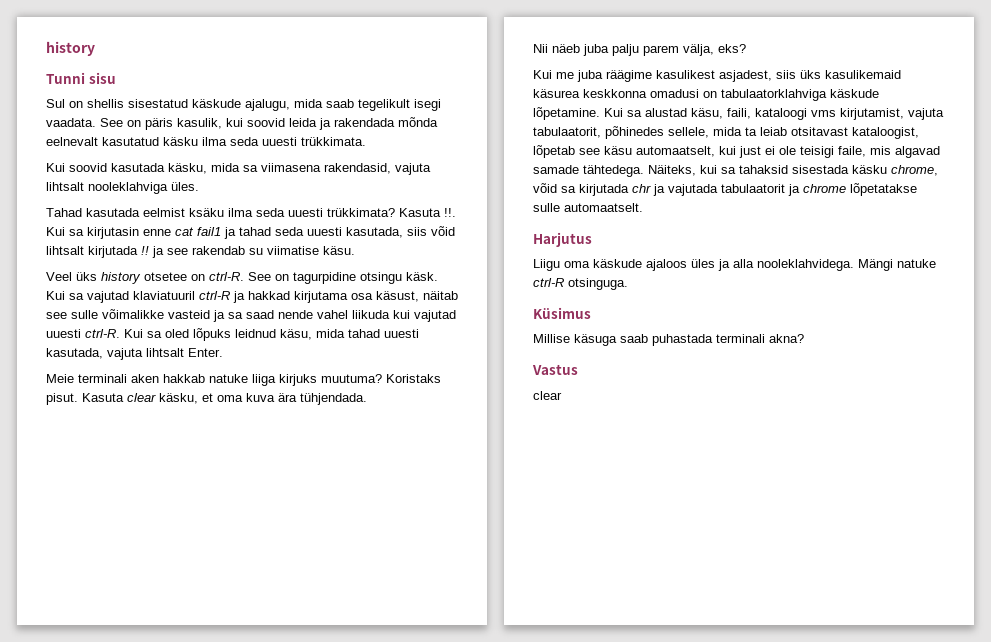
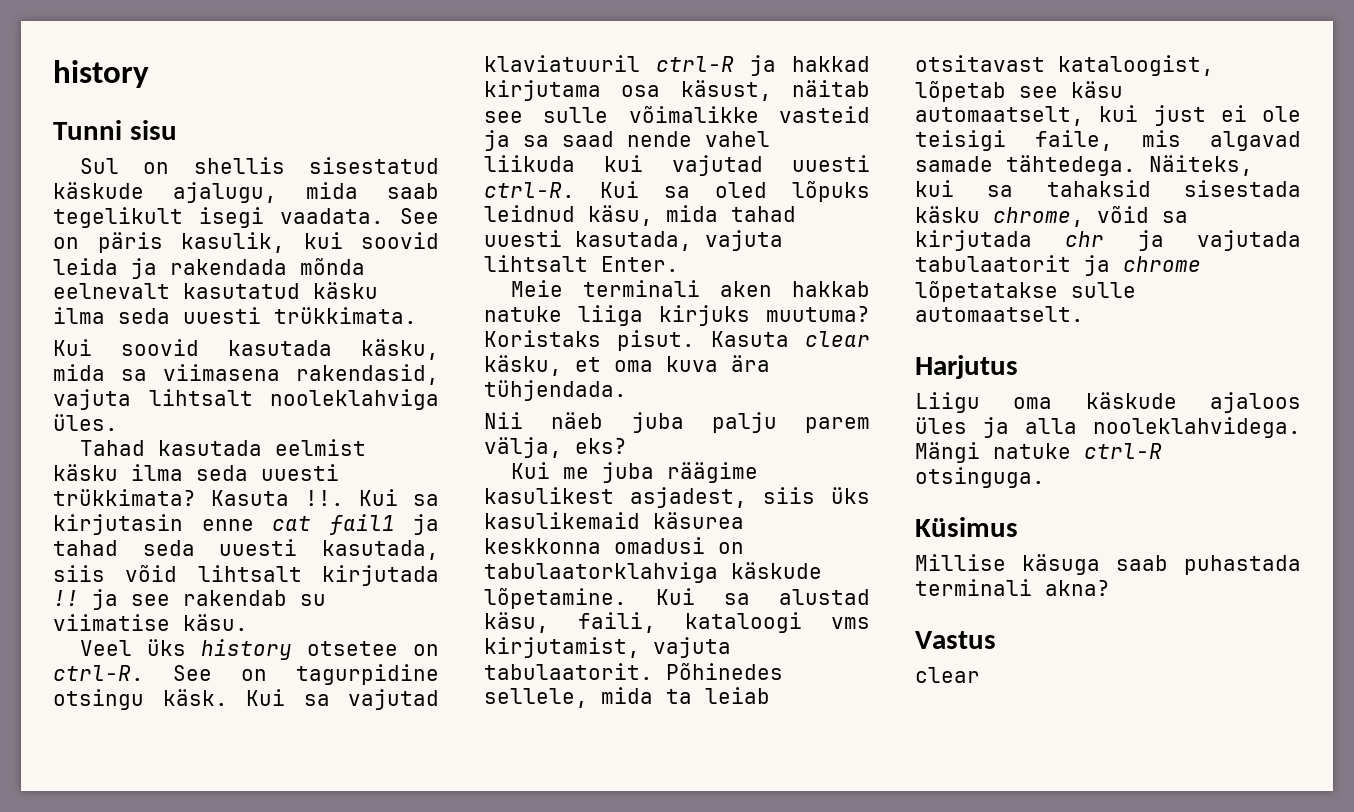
- Tahad kasutada eelmist ksäku ilma seda uuesti trükkimata?
+ Tahad kasutada eelmist käsku ilma seda uuesti trükkimata?
- Kui sa alustad käsu, faili, kataloogi vms kirjutamist, vajuta tabulaatorit, põhinedes sellele, mida ta leiab otsitavast kataloogist, lõpetab see käsu automaatselt, kui just ei ole teisigi faile, mis algavad samade tähtedega.
+ Kui sa alustad käsu, faili, kataloogi vms kirjutamist, vajuta tabulaatorit. Põhinedes sellele, mida ta leiab otsitavast kataloogist, lõpetab see käsu automaatselt, kui just ei ole teisigi faile, mis algavad samade tähtedega.

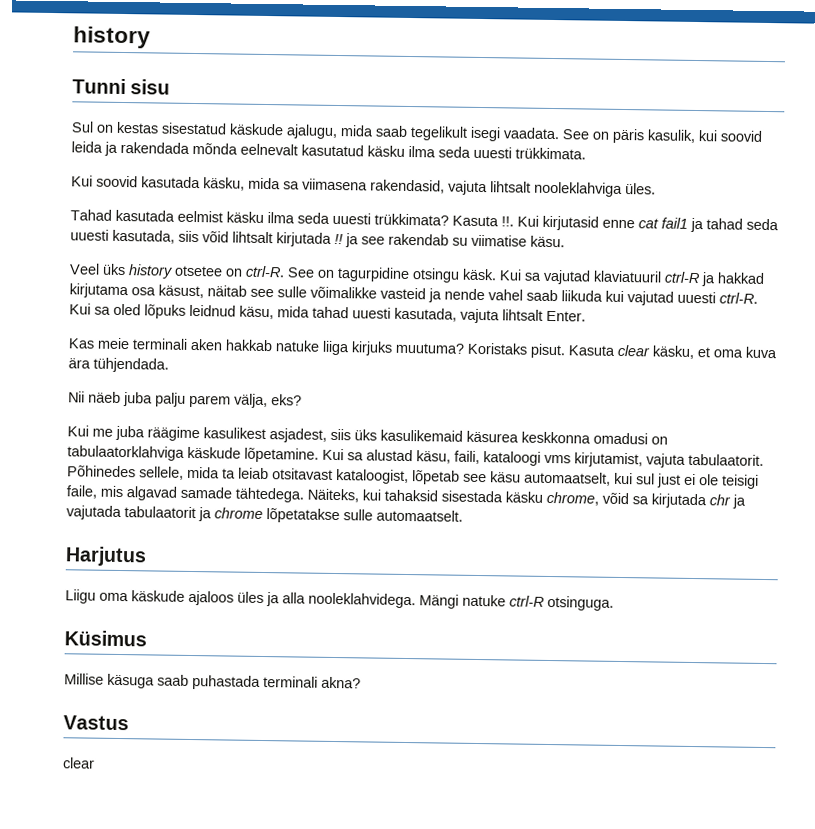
- Sul on shellis sisestatud käskude ajalugu, mida saab tegelikult isegi vaadata.
+ Sul on kestas sisestatud käskude ajalugu, mida saab tegelikult isegi vaadata.
- Kui sa kirjutasin enne cat fail1 ja tahad seda uuesti kasutada, siis võid lihtsalt kirjutada !! ja see rakendab su viimatise käsu.
+ Kui kirjutasid enne cat fail1 ja tahad seda uuesti kasutada, siis võid lihtsalt kirjutada !! ja see rakendab su viimatise käsu.
- Kui sa vajutad klaviatuuril ctrl-R ja hakkad kirjutama osa käsust, näitab see sulle võimalikke vasteid ja sa saad nende vahel liikuda kui vajutad uuesti ctrl-R.
+ Kui sa vajutad klaviatuuril ctrl-R ja hakkad kirjutama osa käsust, näitab see sulle võimalikke vasteid ja nende vahel saab liikuda kui vajutad uuesti ctrl-R.
- Meie terminali aken hakkab natuke liiga kirjuks muutuma?
+ Kas meie terminali aken hakkab natuke liiga kirjuks muutuma?
- Põhinedes sellele, mida ta leiab otsitavast kataloogist, lõpetab see käsu automaatselt, kui just ei ole teisigi faile, mis algavad samade tähtedega.
+ Põhinedes sellele, mida ta leiab otsitavast kataloogist, lõpetab see käsu automaatselt, kui sul just ei ole teisigi faile, mis algavad samade tähtedega.
- Näiteks, kui sa tahaksid sisestada käsku chrome, võid sa kirjutada chr ja vajutada tabulaatorit ja chrome lõpetatakse sulle automaatselt.
+ Näiteks, kui tahaksid sisestada käsku chrome, võid sa kirjutada chr ja vajutada tabulaatorit ja chrome lõpetatakse sulle automaatselt.

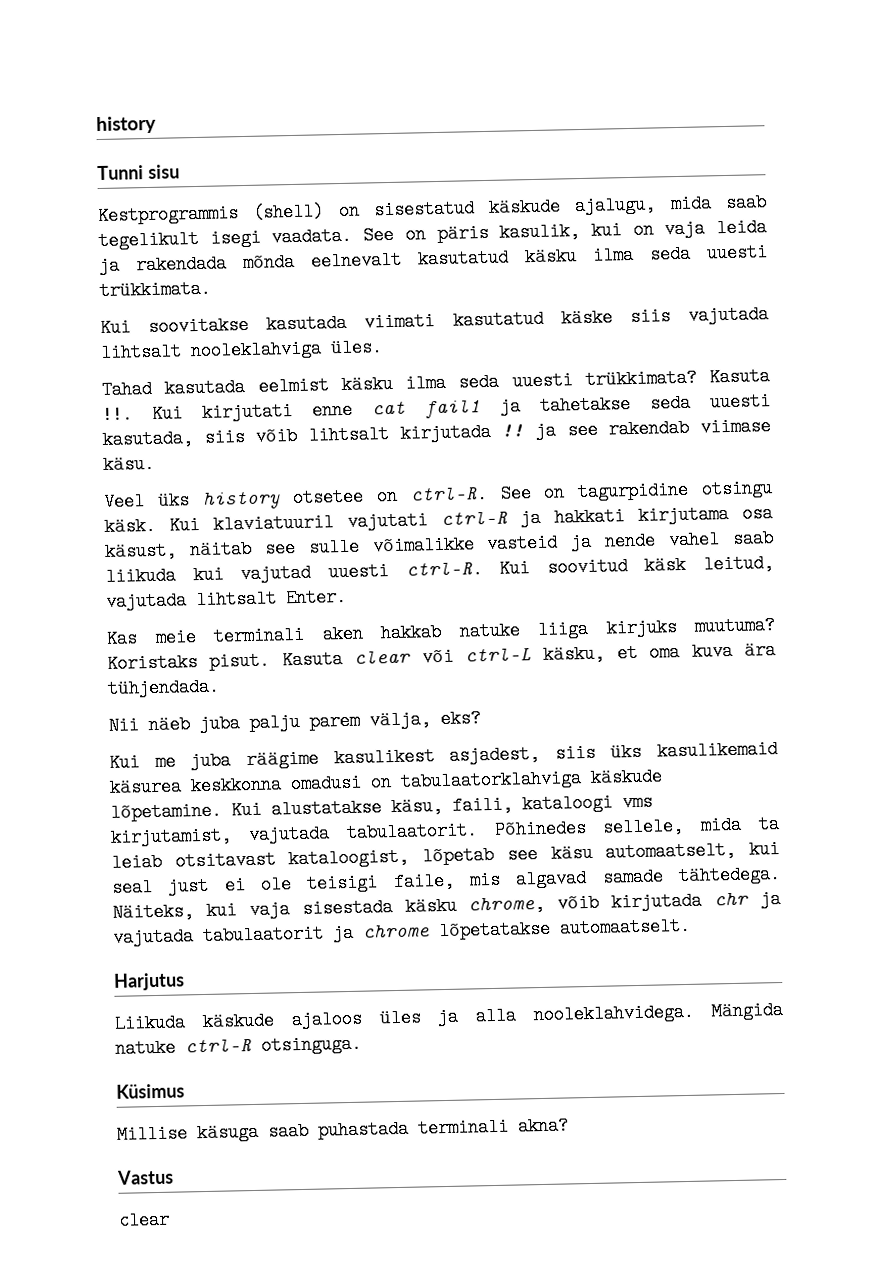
- Sul on kestas sisestatud käskude ajalugu, mida saab tegelikult isegi vaadata.
+ Kestprogrammis (shell) on sisestatud käskude ajalugu, mida saab tegelikult isegi vaadata.
- See on päris kasulik, kui soovid leida ja rakendada mõnda eelnevalt kasutatud käsku ilma seda uuesti trükkimata.
+ See on päris kasulik, kui on vaja leida ja rakendada mõnda eelnevalt kasutatud käsku ilma seda uuesti trükkimata.
- Kui soovid kasutada käsku, mida sa viimasena rakendasid, vajuta lihtsalt nooleklahviga üles.
+ Kui soovitakse kasutada viimati kasutatud käske siis vajutada lihtsalt nooleklahviga üles.
- Kui kirjutasid enne cat fail1 ja tahad seda uuesti kasutada, siis võid lihtsalt kirjutada !! ja see rakendab su viimatise käsu.
+ Kui kirjutati enne cat fail1 ja tahetakse seda uuesti kasutada, siis võib lihtsalt kirjutada !! ja see rakendab viimase käsu.
- Kui sa vajutad klaviatuuril ctrl-R ja hakkad kirjutama osa käsust, näitab see sulle võimalikke vasteid ja nende vahel saab liikuda kui vajutad uuesti ctrl-R.
+ Kui klaviatuuril vajutati ctrl-R ja hakkati kirjutama osa käsust, näitab see sulle võimalikke vasteid ja nende vahel saab liikuda kui vajutad uuesti ctrl-R.
- Kui sa oled lõpuks leidnud käsu, mida tahad uuesti kasutada, vajuta lihtsalt Enter.
+ Kui soovitud käsk leitud, vajutada lihtsalt Enter.
- Kasuta clear käsku, et oma kuva ära tühjendada.
+ Kasuta clear või ctrl-L käsku, et oma kuva ära tühjendada.
- Kui sa alustad käsu, faili, kataloogi vms kirjutamist, vajuta tabulaatorit.
+ Kui alustatakse käsu, faili, kataloogi vms kirjutamist, vajutada tabulaatorit.
- Põhinedes sellele, mida ta leiab otsitavast kataloogist, lõpetab see käsu automaatselt, kui sul just ei ole teisigi faile, mis algavad samade tähtedega.
+ Põhinedes sellele, mida ta leiab otsitavast kataloogist, lõpetab see käsu automaatselt, kui seal just ei ole teisigi faile, mis algavad samade tähtedega.
- Näiteks, kui tahaksid sisestada käsku chrome, võid sa kirjutada chr ja vajutada tabulaatorit ja chrome lõpetatakse sulle automaatselt.
+ Näiteks, kui vaja sisestada käsku chrome, võib kirjutada chr ja vajutada tabulaatorit ja chrome lõpetatakse automaatselt.
- Liigu oma käskude ajaloos üles ja alla nooleklahvidega.
+ Liikuda käskude ajaloos üles ja alla nooleklahvidega.
- Mängi natuke ctrl-R otsinguga.
+ Mängida natuke ctrl-R otsinguga.

